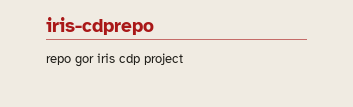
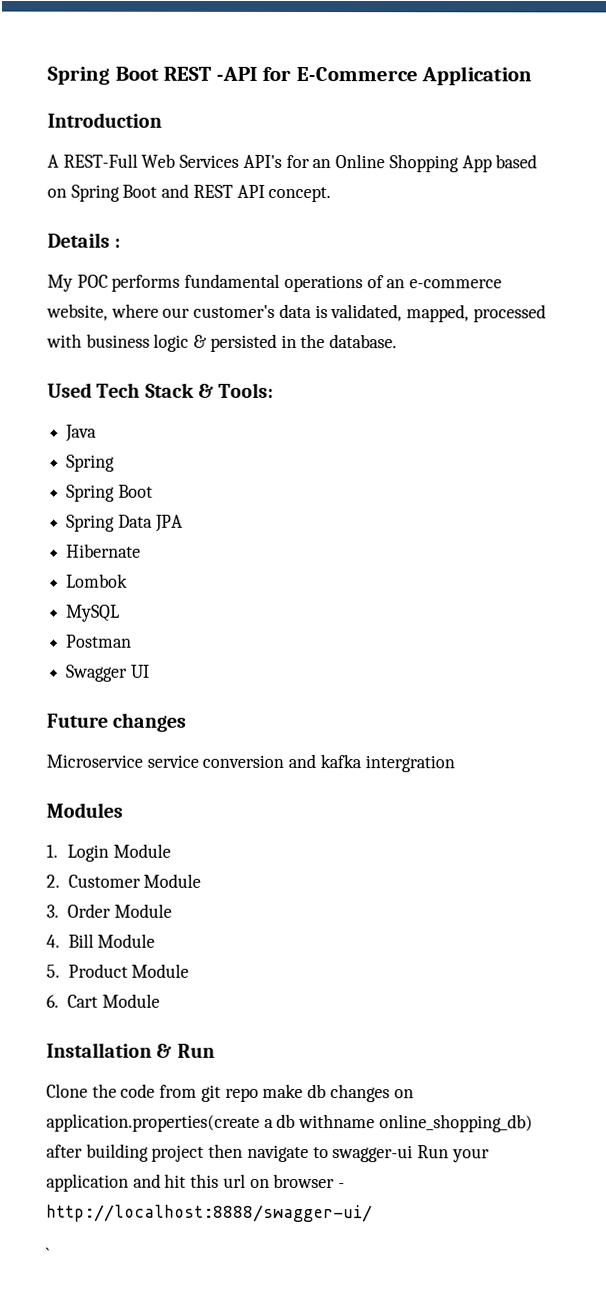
- iris-cdprepo
- repo gor iris cdp project
+ Spring Boot REST -API for E-Commerce Application
+ Introduction
+ A REST-Full Web Services API's for an Online Shopping App based on Spring Boot and REST API concept.
+ Details :
+ My POC performs fundamental operations of an e-commerce website, where our customer's data is validated, mapped, processed with business logic & persisted in the database.
+ Used Tech Stack & Tools:
+ Java
+ Spring
+ Spring Boot
+ Spring Data JPA
+ Hibernate
+ Lombok
+ MySQL
+ Postman
+ Swagger UI
+ Future changes
+ Microservice service conversion and kafka intergration
+ Modules
+ 1. Login Module
+ 2. Customer Module
+ 3. Order Module
+ 4. Bill Module
+ 5. Product Module
+ 6. Cart Module
+ Installation & Run
+ Clone the code from git repo make db changes on application.properties(create a db withname online_shopping_db) after building project then navigate to swagger-ui Run your application and hit this url on browser - http://localhost:8888/swagger-ui/
+ `

